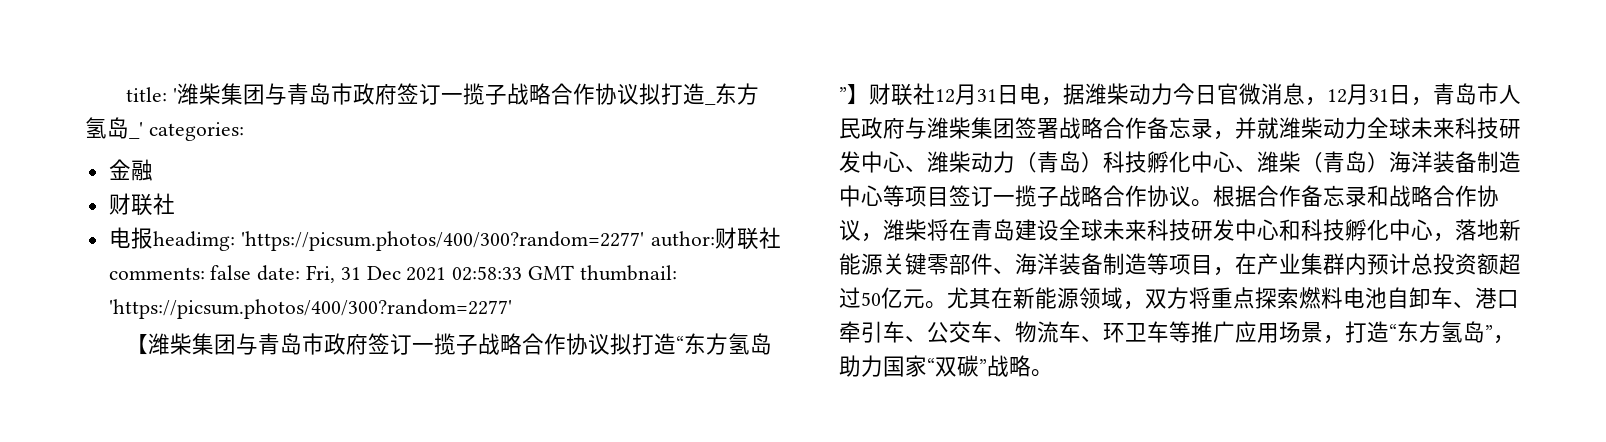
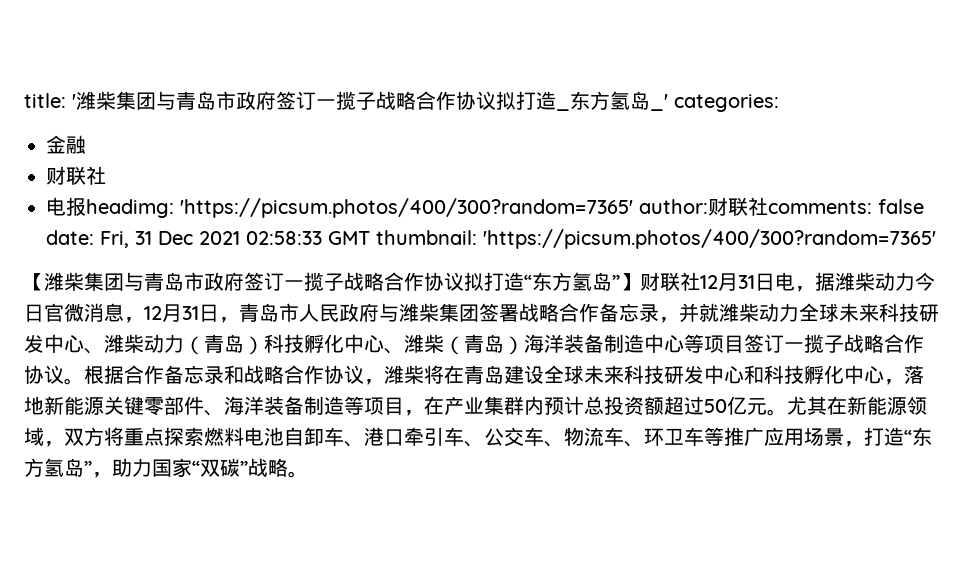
- 电报headimg: 'https://picsum.photos/400/300?random=2277' author:财联社comments: false date: Fri, 31 Dec 2021 02:58:33 GMT thumbnail: 'https://picsum.photos/400/300?random=2277'
+ 电报headimg: 'https://picsum.photos/400/300?random=7365' author:财联社comments: false date: Fri, 31 Dec 2021 02:58:33 GMT thumbnail: 'https://picsum.photos/400/300?random=7365'

